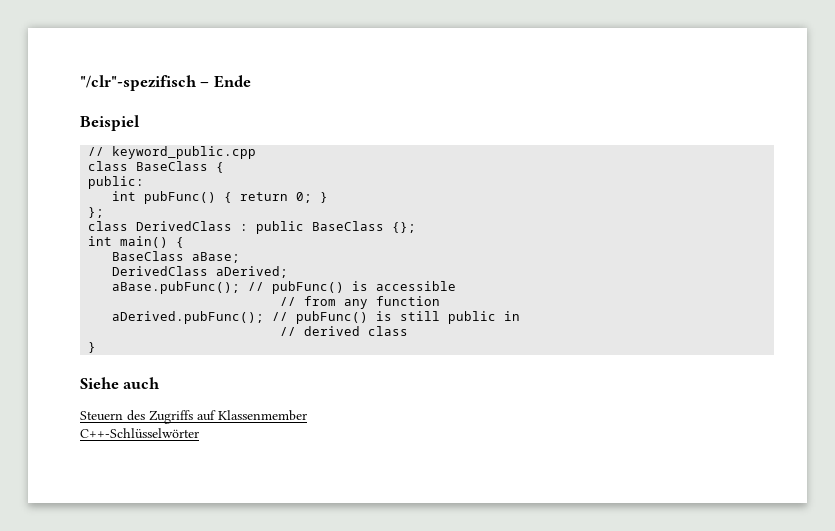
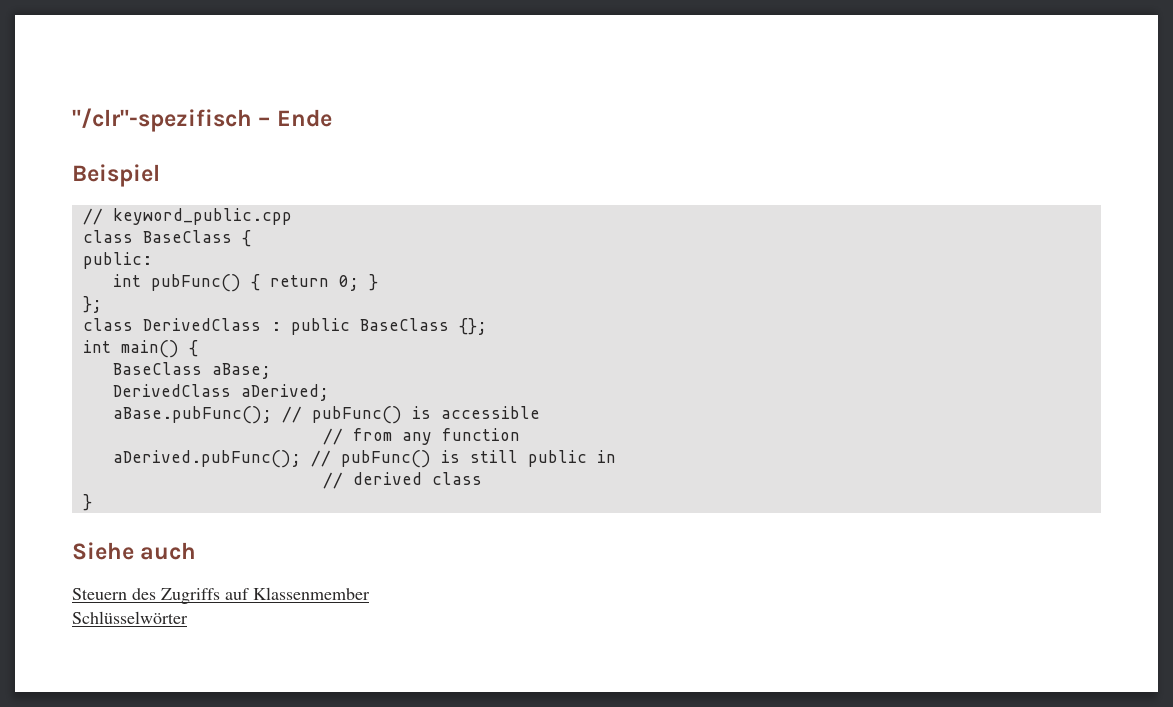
- C++-Schlüsselwörter
+ Schlüsselwörter

